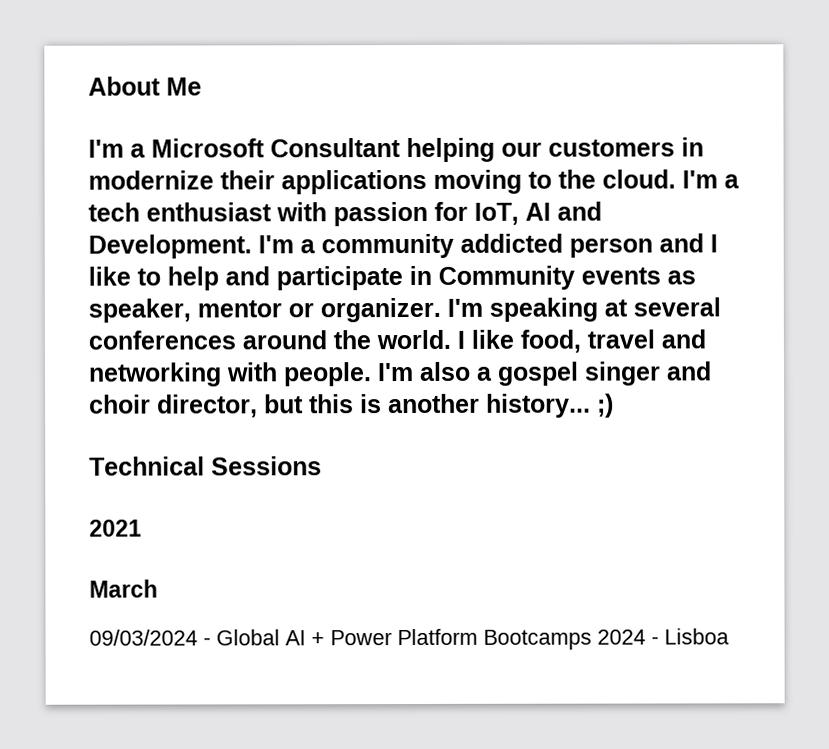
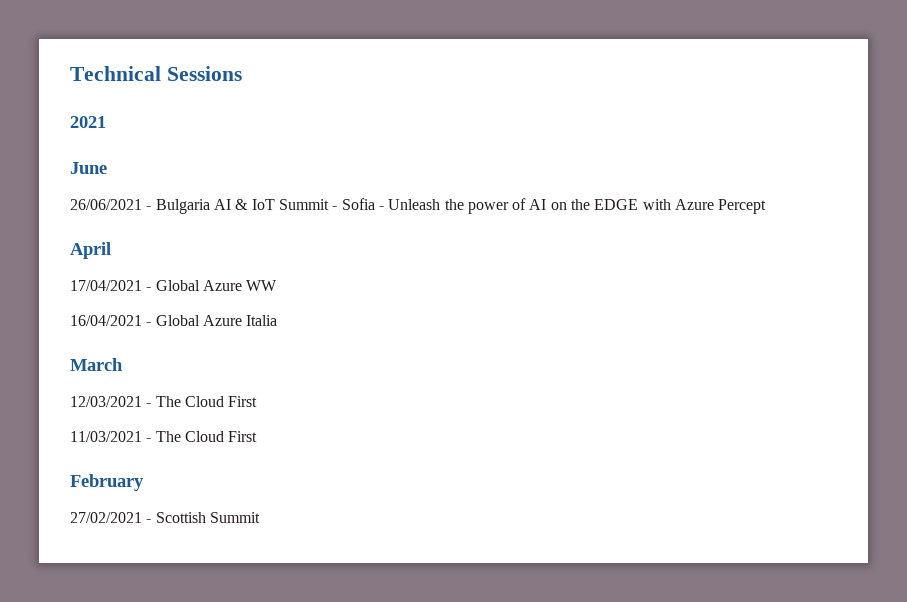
- About Me
- I'm a Microsoft Consultant helping our customers in modernize their applications moving to the cloud. I'm a tech enthusiast with passion for IoT, AI and Development. I'm a community addicted person and I like to help and participate in Community events as speaker, mentor or organizer. I'm speaking at several conferences around the world. I like food, travel and networking with people. I'm also a gospel singer and choir director, but this is another history... ;)
  Technical Sessions
  2021
+ June
+ 26/06/2021 - Bulgaria AI & IoT Summit - Sofia - Unleash the power of AI on the EDGE with Azure Percept
+ April
+ 17/04/2021 - Global Azure WW
+ 16/04/2021 - Global Azure Italia
  March
- 09/03/2024 - Global AI + Power Platform Bootcamps 2024 - Lisboa
+ 12/03/2021 - The Cloud First
+ 11/03/2021 - The Cloud First
+ February
+ 27/02/2021 - Scottish Summit

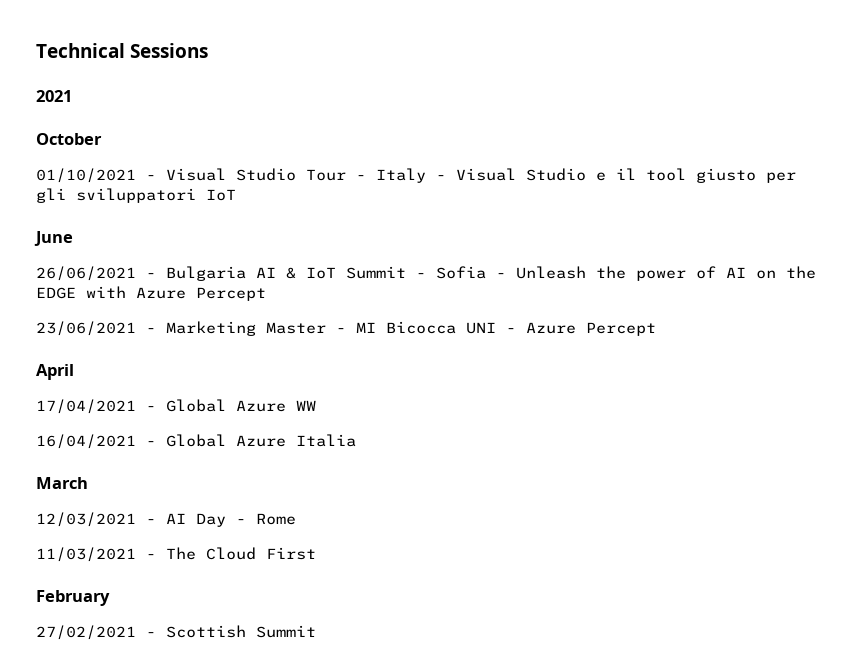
+ October
+ 01/10/2021 - Visual Studio Tour - Italy - Visual Studio e il tool giusto per gli sviluppatori IoT
+ 23/06/2021 - Marketing Master - MI Bicocca UNI - Azure Percept
- 12/03/2021 - The Cloud First
+ 12/03/2021 - AI Day - Rome

